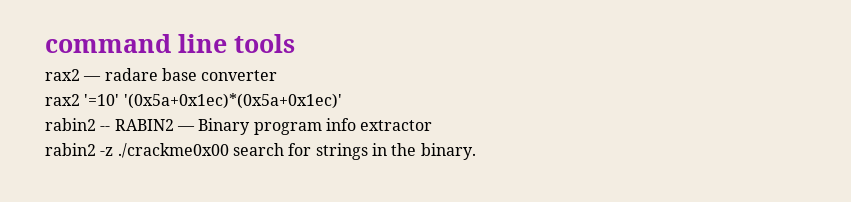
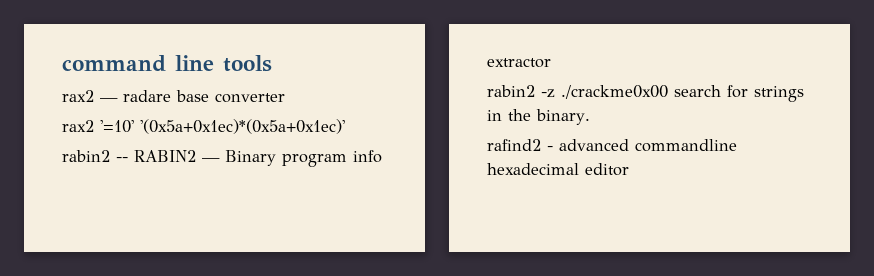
+ rafind2 - advanced commandline hexadecimal editor

